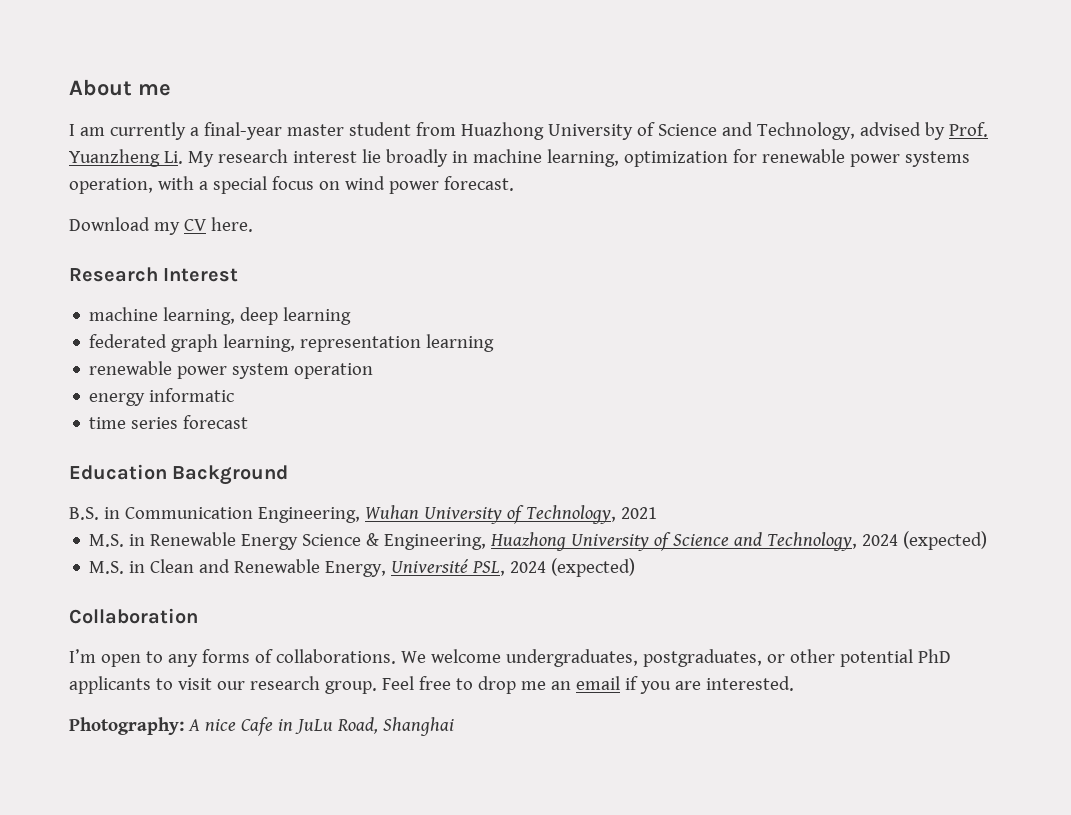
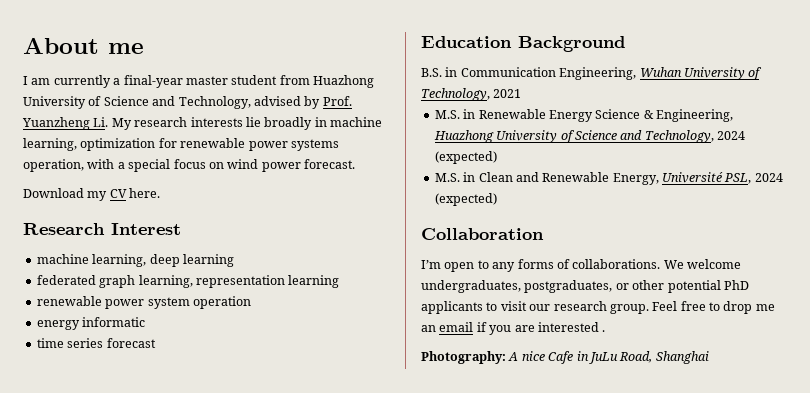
- I am currently a final-year master student from Huazhong University of Science and Technology, advised by Prof. Yuanzheng Li. My research interest lie broadly in machine learning, optimization for renewable power systems operation, with a special focus on wind power forecast.
+ I am currently a final-year master student from Huazhong University of Science and Technology, advised by Prof. Yuanzheng Li. My research interests lie broadly in machine learning, optimization for renewable power systems operation, with a special focus on wind power forecast.
- Feel free to drop me an email if you are interested.
+ Feel free to drop me an email if you are interested .

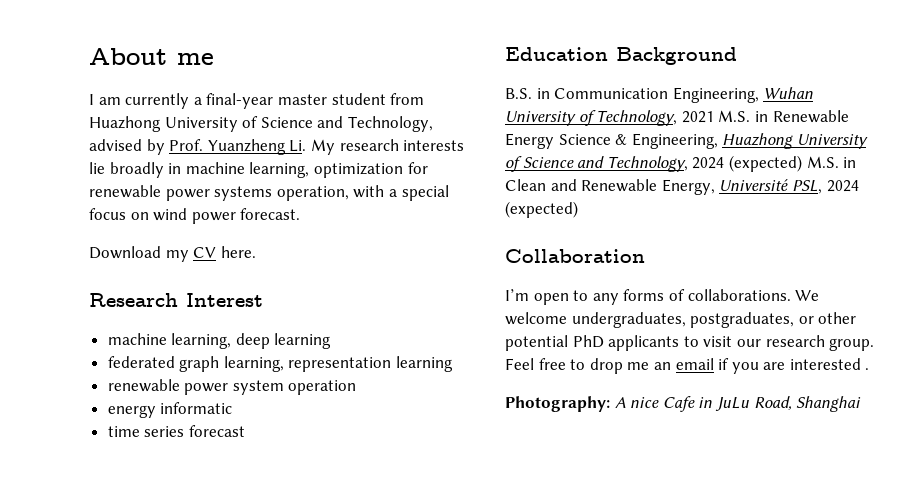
- B.S. in Communication Engineering, Wuhan University of Technology, 2021
- M.S. in Renewable Energy Science & Engineering, Huazhong University of Science and Technology, 2024 (expected)
- M.S. in Clean and Renewable Energy, Université PSL, 2024 (expected)
+ B.S. in Communication Engineering, Wuhan University of Technology, 2021 M.S. in Renewable Energy Science & Engineering, Huazhong University of Science and Technology, 2024 (expected) M.S. in Clean and Renewable Energy, Université PSL, 2024 (expected)

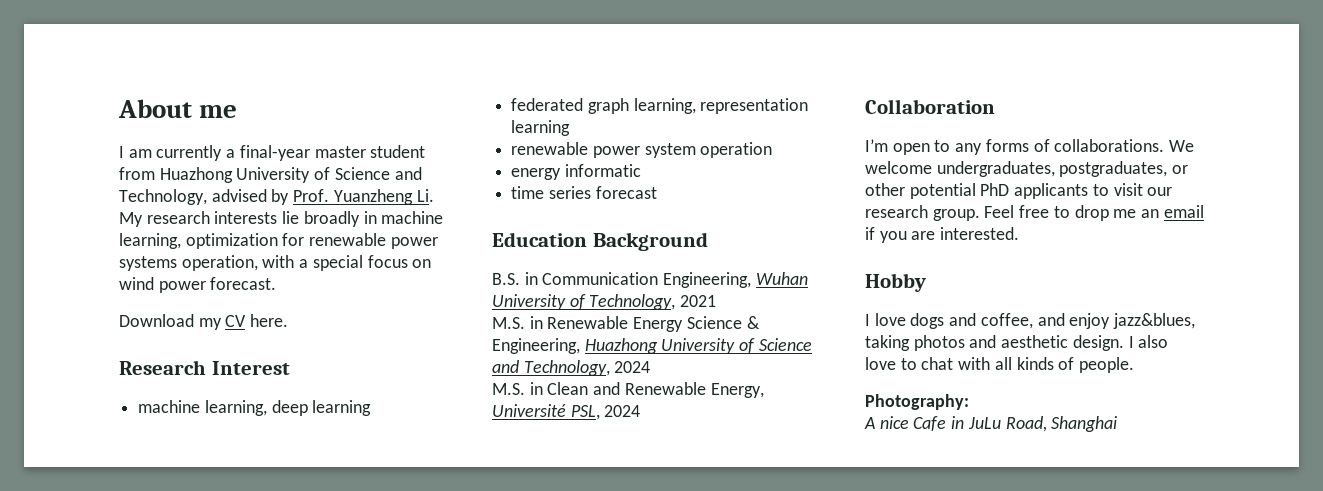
- B.S. in Communication Engineering, Wuhan University of Technology, 2021 M.S. in Renewable Energy Science & Engineering, Huazhong University of Science and Technology, 2024 (expected) M.S. in Clean and Renewable Energy, Université PSL, 2024 (expected)
+ B.S. in Communication Engineering, Wuhan University of Technology, 2021
+ M.S. in Renewable Energy Science & Engineering, Huazhong University of Science and Technology, 2024
+ M.S. in Clean and Renewable Energy, Université PSL, 2024
- Feel free to drop me an email if you are interested .
+ Feel free to drop me an email if you are interested.
+ Hobby
+ I love dogs and coffee, and enjoy jazz&blues, taking photos and aesthetic design. I also love to chat with all kinds of people.
- Photography: A nice Cafe in JuLu Road, Shanghai
+ Photography:
+ A nice Cafe in JuLu Road, Shanghai

